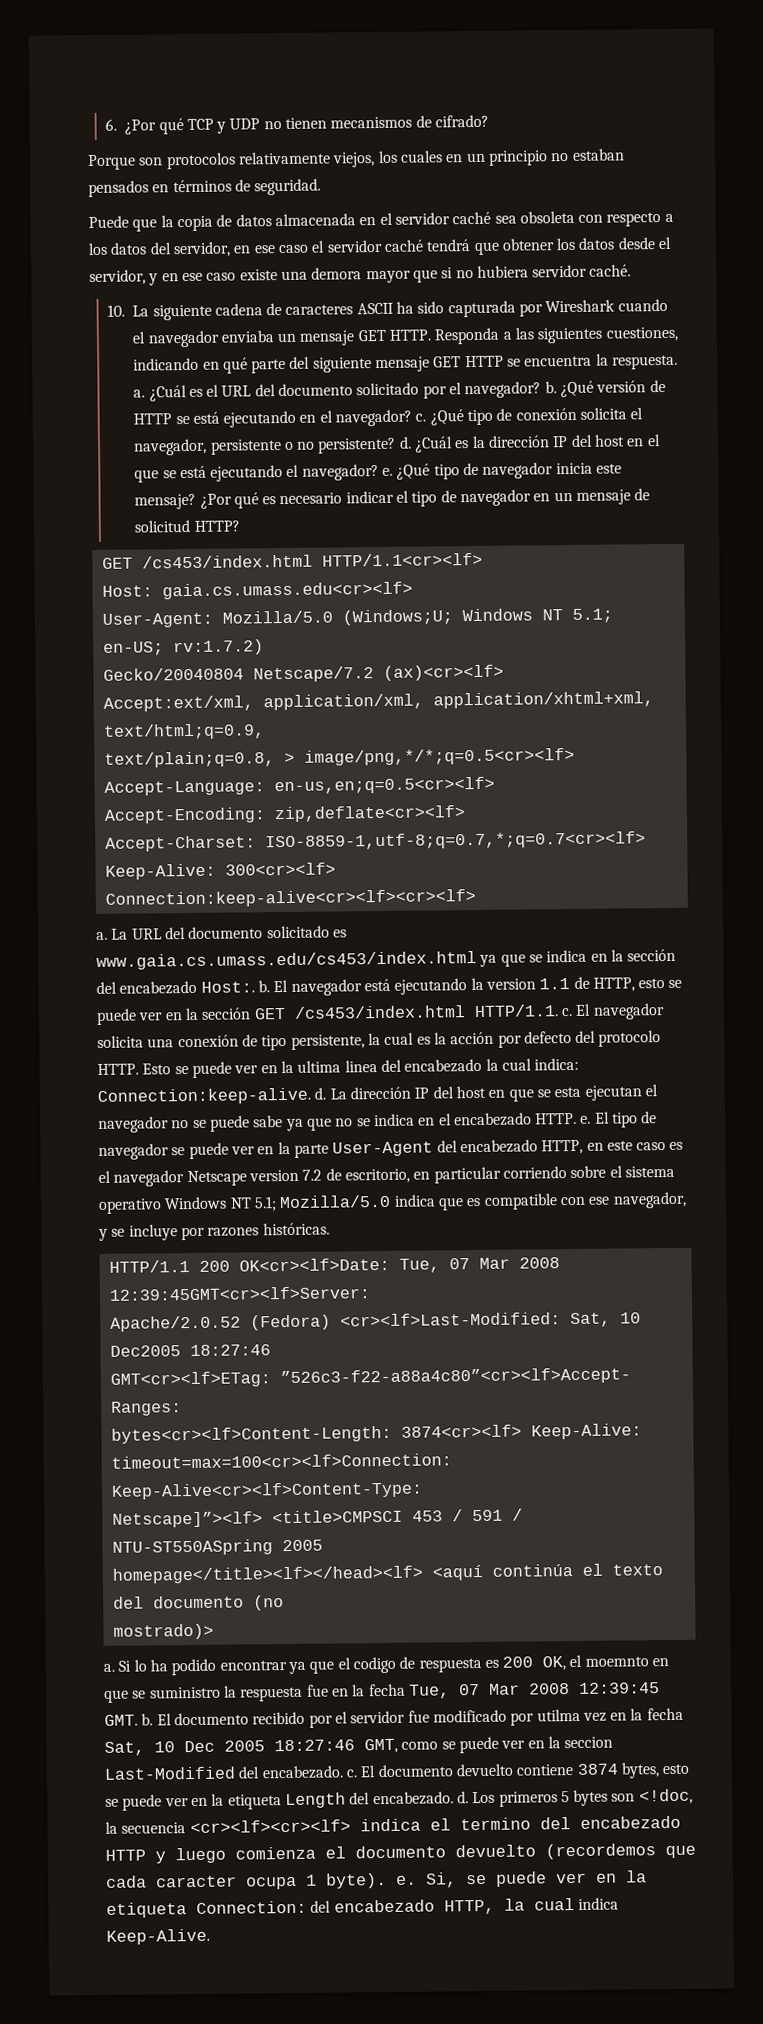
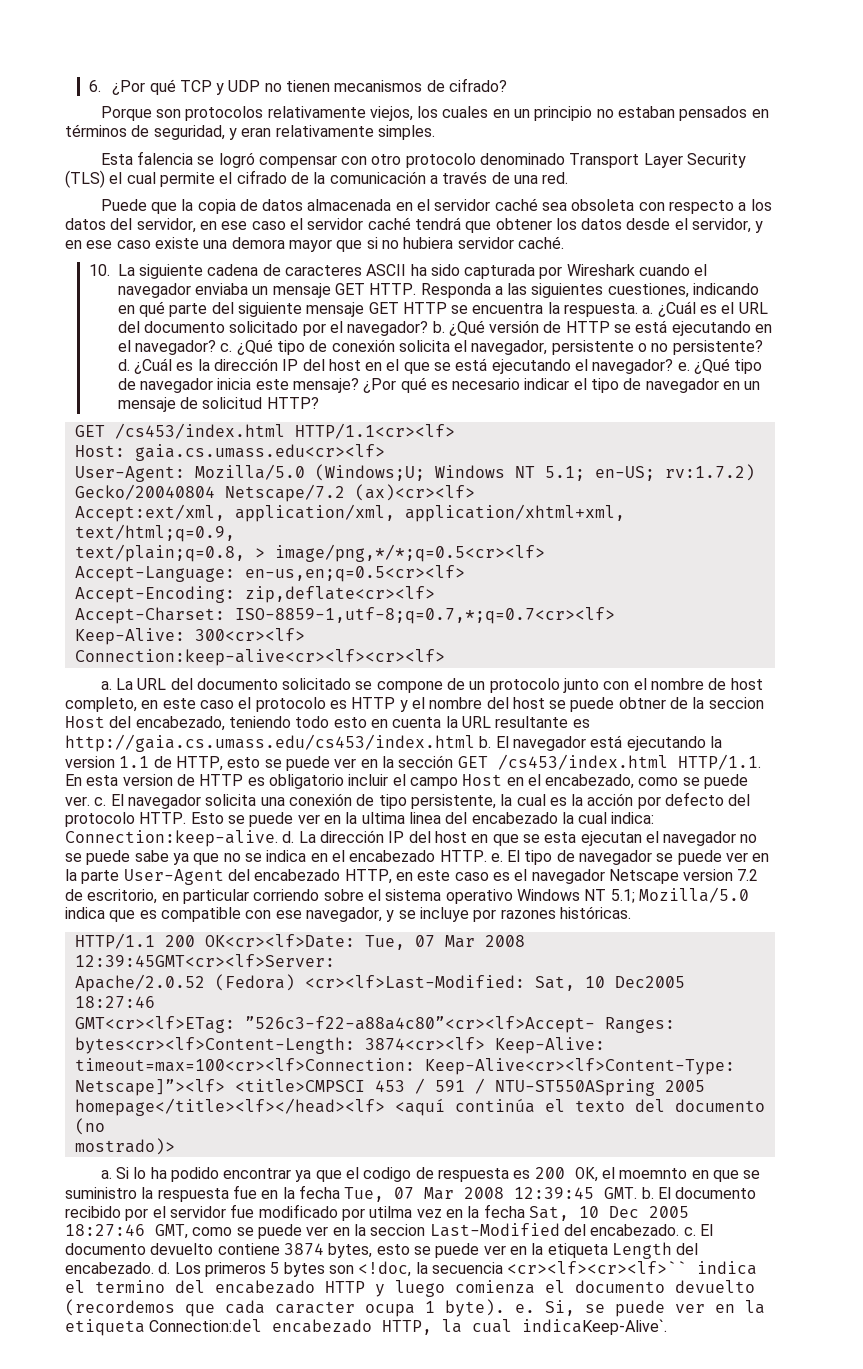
- Porque son protocolos relativamente viejos, los cuales en un principio no estaban pensados en términos de seguridad.
+ Porque son protocolos relativamente viejos, los cuales en un principio no estaban pensados en términos de seguridad, y eran relativamente simples.
+ Esta falencia se logró compensar con otro protocolo denominado Transport Layer Security (TLS) el cual permite el cifrado de la comunicación a través de una red.
- La URL del documento solicitado es www.gaia.cs.umass.edu/cs453/index.html ya que se indica en la sección del encabezado Host:. b.
+ La URL del documento solicitado se compone de un protocolo junto con el nombre de host completo, en este caso el protocolo es HTTP y el nombre del host se puede obtner de la seccion Host del encabezado, teniendo todo esto en cuenta la URL resultante es http://gaia.cs.umass.edu/cs453/index.html b.
- El navegador está ejecutando la version 1.1 de HTTP, esto se puede ver en la sección GET /cs453/index.html HTTP/1.1. c.
+ El navegador está ejecutando la version 1.1 de HTTP, esto se puede ver en la sección GET /cs453/index.html HTTP/1.1. En esta version de HTTP es obligatorio incluir el campo Host en el encabezado, como se puede ver. c.
- Los primeros 5 bytes son <!doc, la secuencia <cr><lf><cr><lf> indica el termino del encabezado HTTP y luego comienza el documento devuelto (recordemos que cada caracter ocupa 1 byte). e.
+ Los primeros 5 bytes son <!doc, la secuencia <cr><lf><cr><lf>`` indica el termino del encabezado HTTP y luego comienza el documento devuelto (recordemos que cada caracter ocupa 1 byte). e.
- Si, se puede ver en la etiqueta Connection: del encabezado HTTP, la cual indica Keep-Alive.
+ Si, se puede ver en la etiqueta Connection:del encabezado HTTP, la cual indicaKeep-Alive`.

